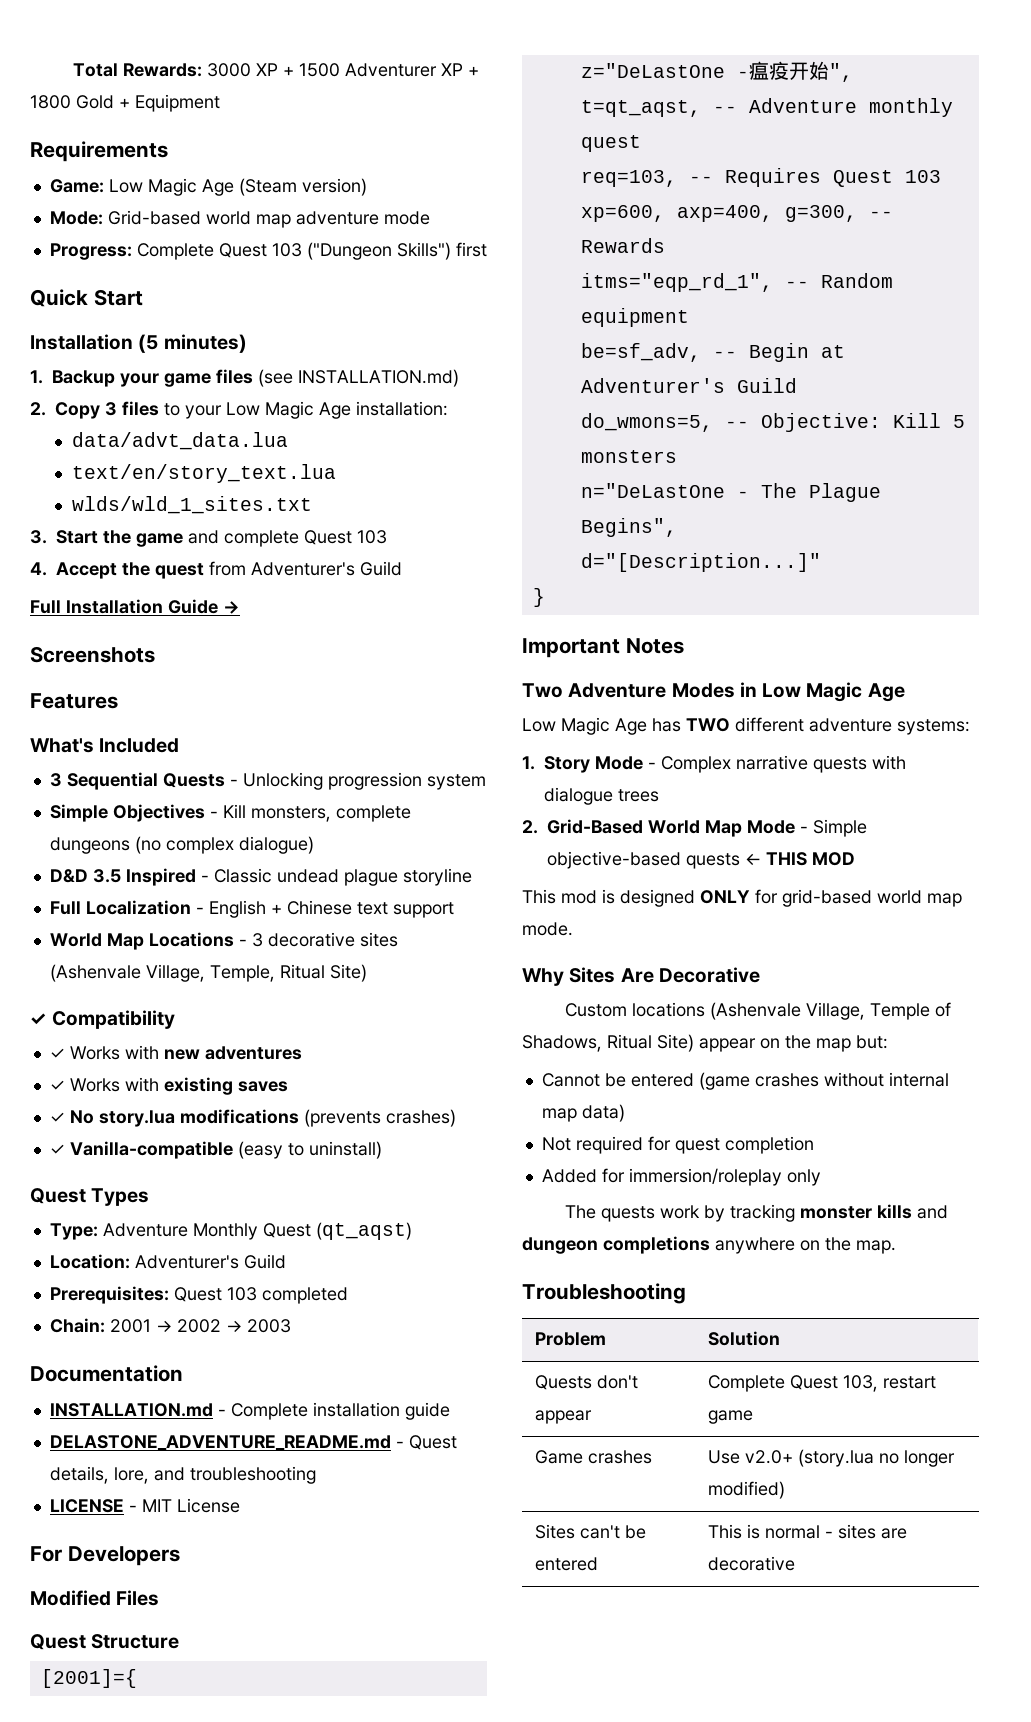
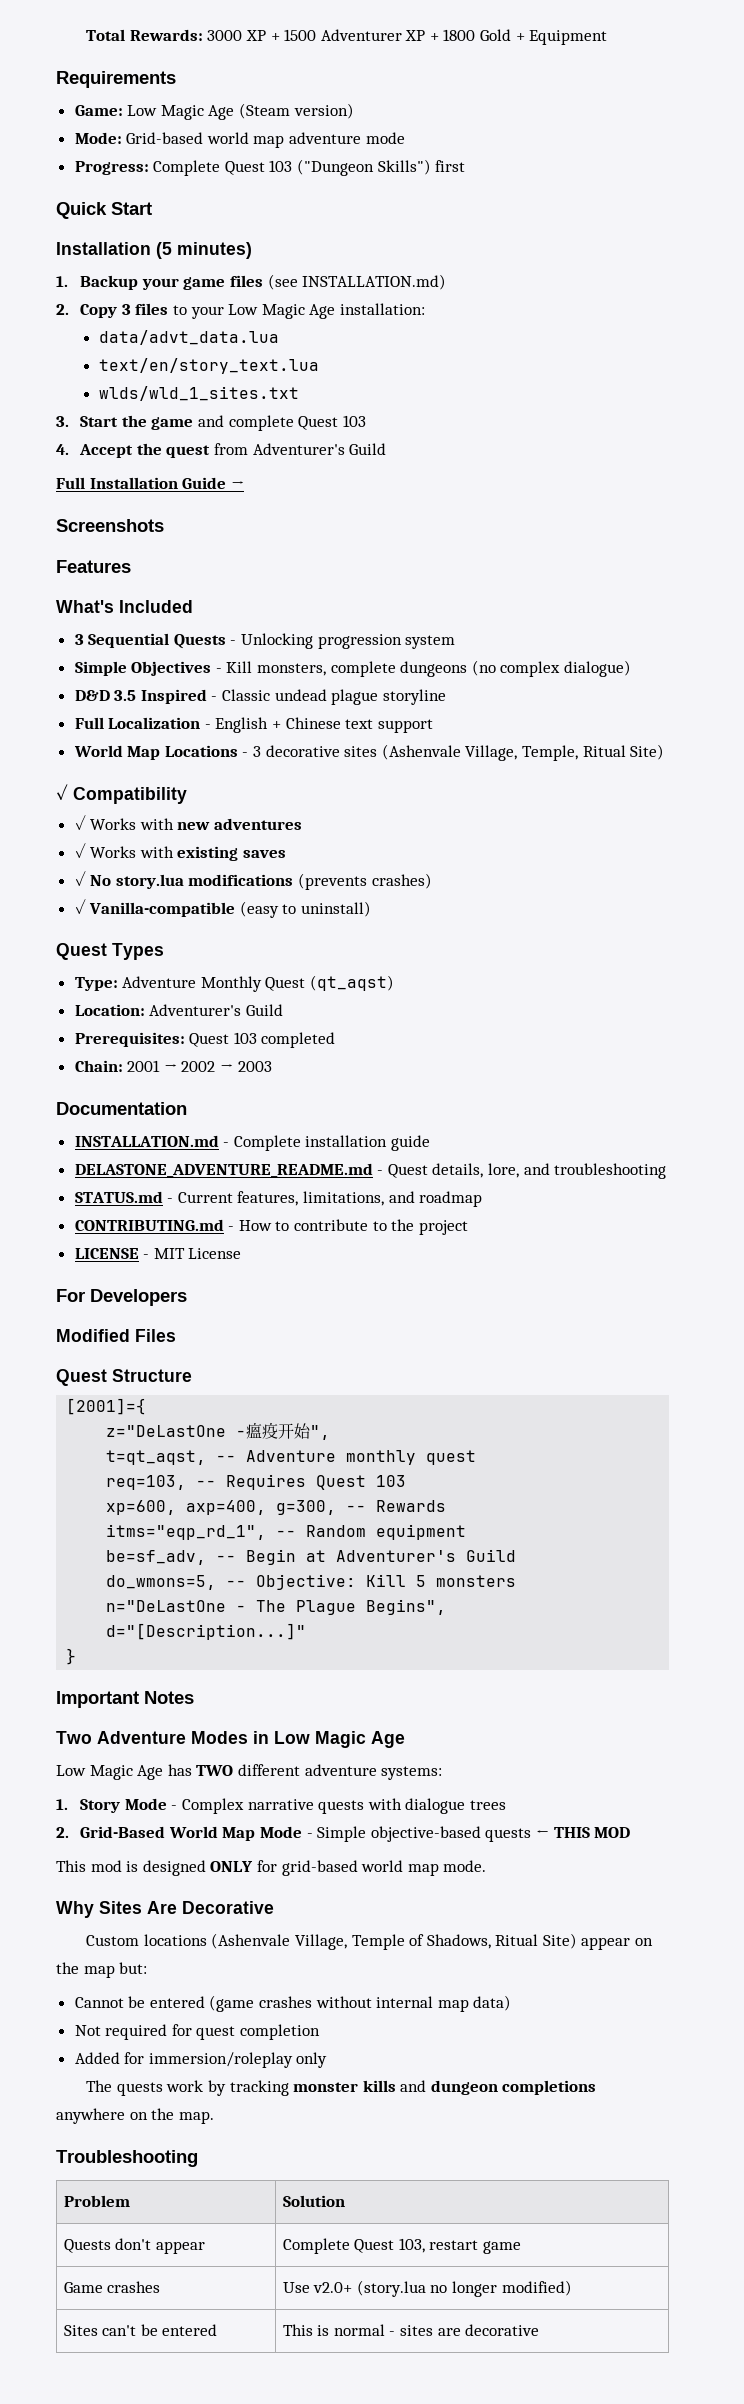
+ STATUS.md - Current features, limitations, and roadmap
+ CONTRIBUTING.md - How to contribute to the project

